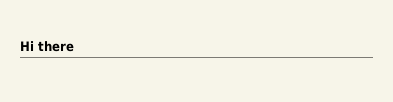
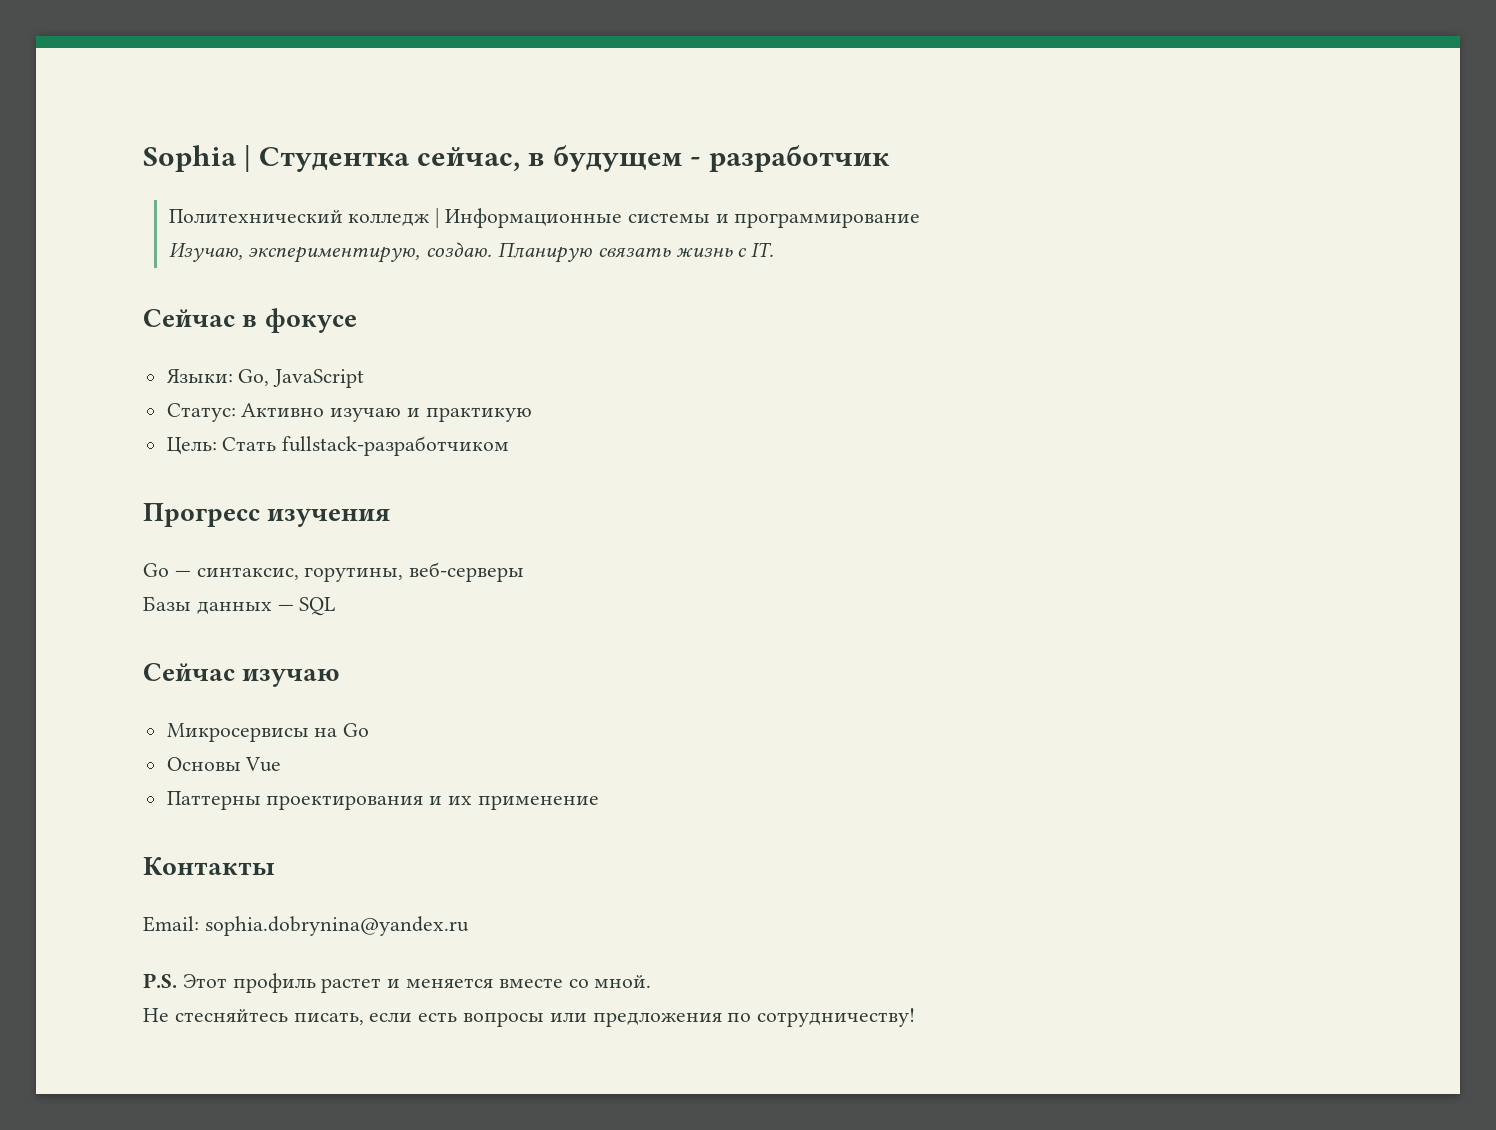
- Hi there
+ Sophia | Студентка сейчас, в будущем - разработчик
+ Политехнический колледж | Информационные системы и программирование
+ Изучаю, экспериментирую, создаю. Планирую связать жизнь с IT.
+ Сейчас в фокусе
+ Языки: Go, JavaScript
+ Статус: Активно изучаю и практикую
+ Цель: Стать fullstack-разработчиком
+ Прогресс изучения
+ Go — синтаксис, горутины, веб-серверы
+ Базы данных — SQL
+ Сейчас изучаю
+ Микросервисы на Go
+ Основы Vue
+ Паттерны проектирования и их применение
+ Контакты
+ Email: sophia.dobrynina@yandex.ru
+ P.S. Этот профиль растет и меняется вместе со мной.
+ Не стесняйтесь писать, если есть вопросы или предложения по сотрудничеству!

